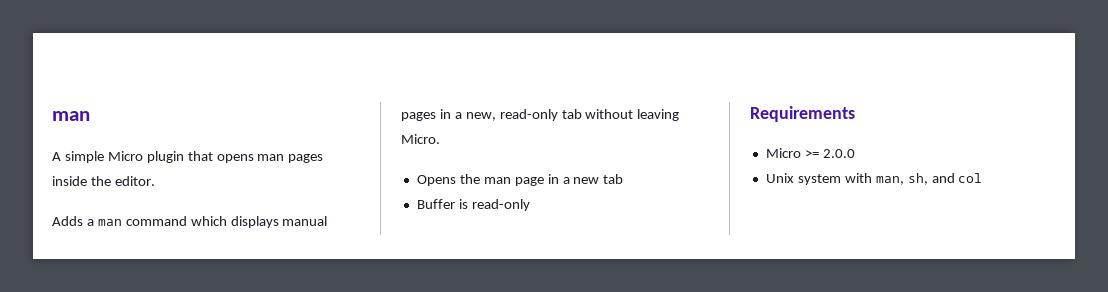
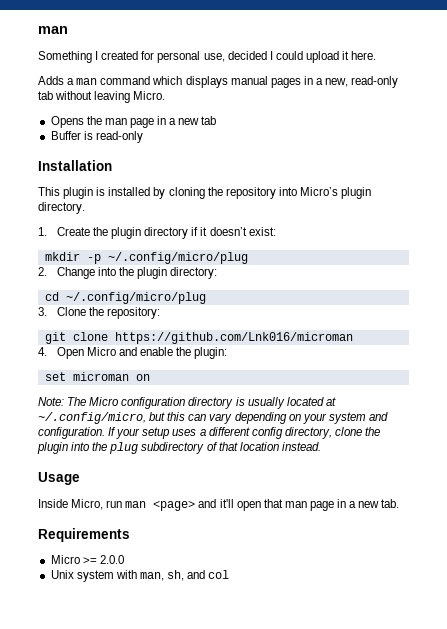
- A simple Micro plugin that opens man pages inside the editor.
+ Something I created for personal use, decided I could upload it here.
+ Installation
+ This plugin is installed by cloning the repository into Micro’s plugin directory.
+ 1. Create the plugin directory if it doesn’t exist:
+ mkdir -p ~/.config/micro/plug
+ 2. Change into the plugin directory:
+ cd ~/.config/micro/plug
+ 3. Clone the repository:
+ git clone https://github.com/Lnk016/microman
+ 4. Open Micro and enable the plugin:
+ set microman on
+ Note: The Micro configuration directory is usually located at ~/.config/micro, but this can vary depending on your system and configuration. If your setup uses a different config directory, clone the plugin into the plug subdirectory of that location instead.
+ Usage
+ Inside Micro, run man <page> and it'll open that man page in a new tab.

